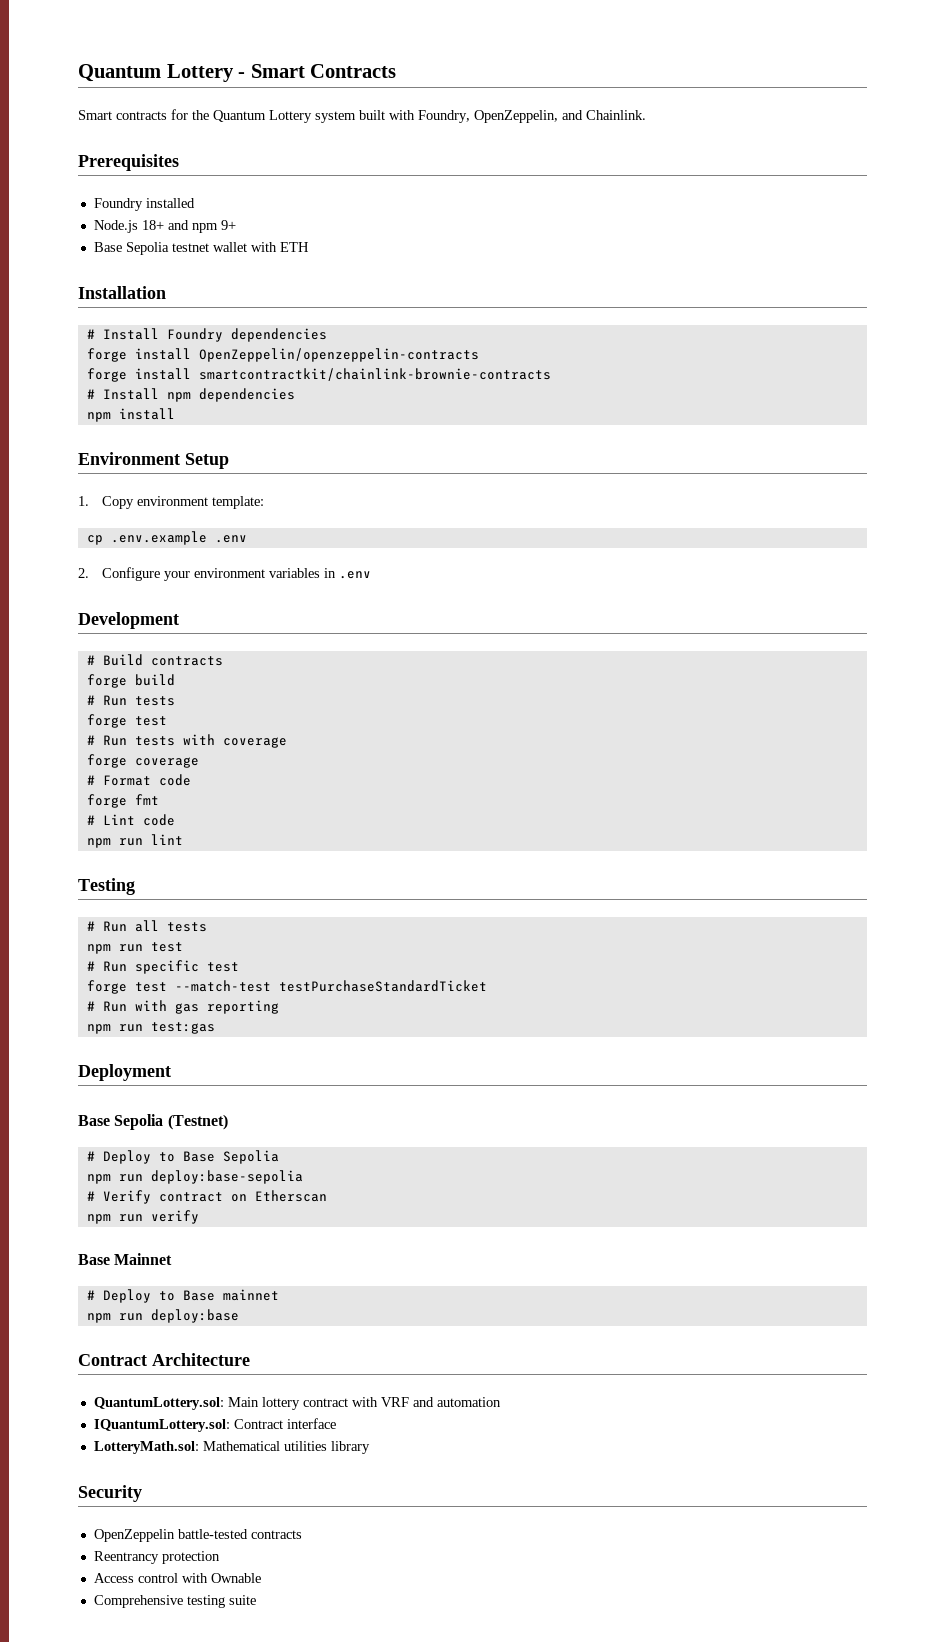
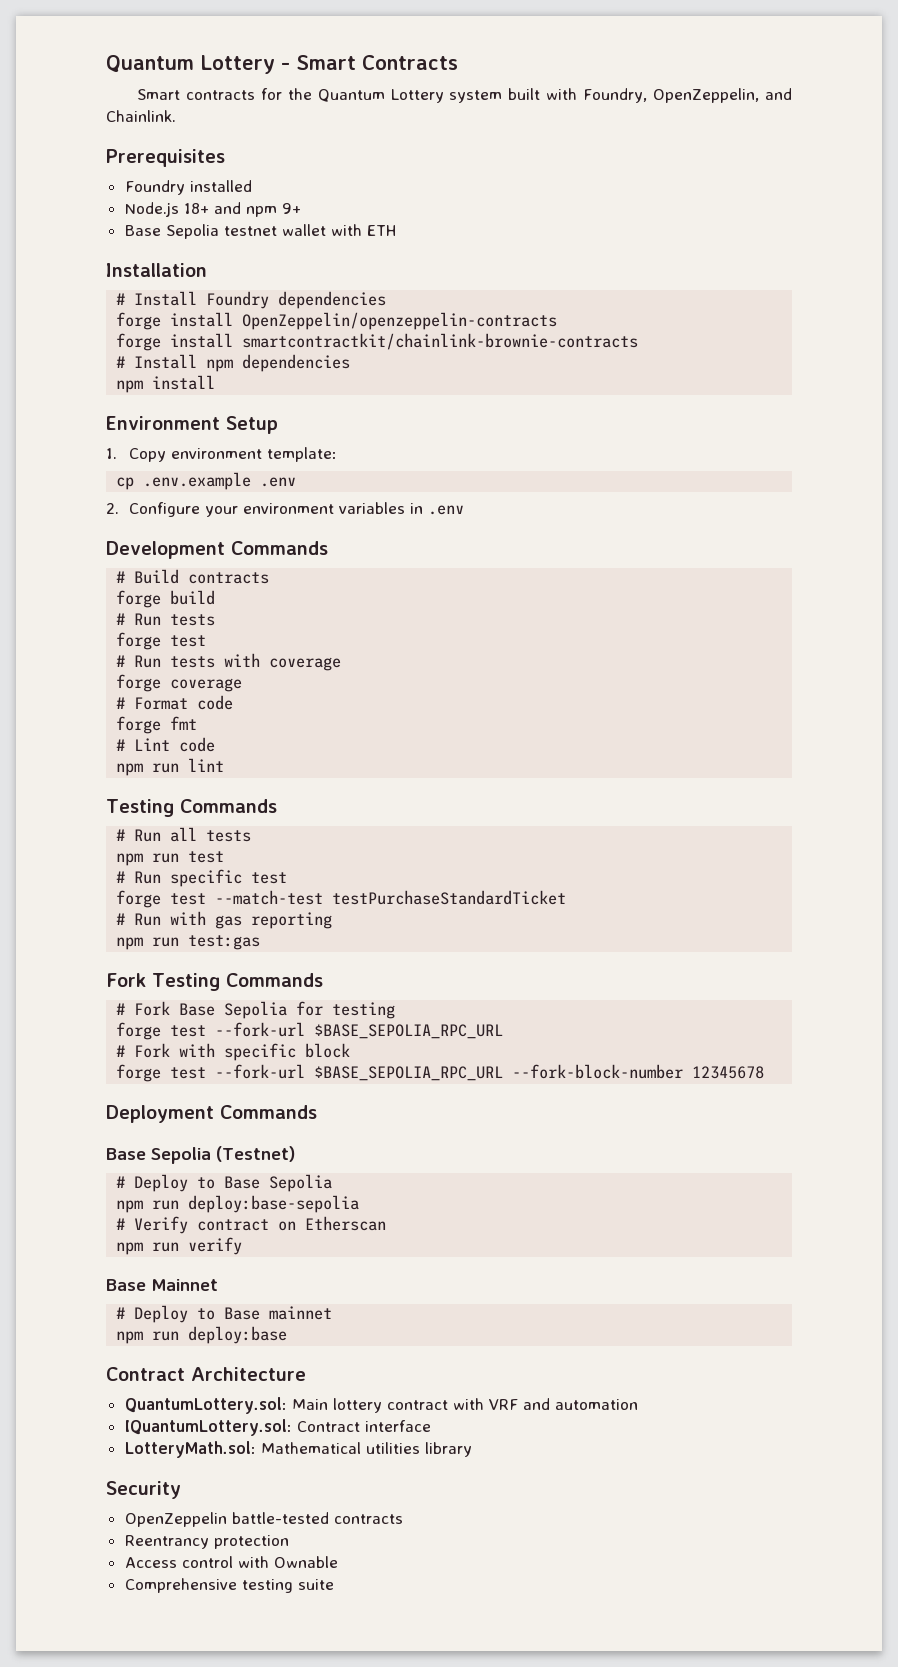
- Development
+ Development Commands
  npm run lint
- Testing
+ Testing Commands
+ Fork Testing Commands
+ # Fork Base Sepolia for testing
+ forge test --fork-url $BASE_SEPOLIA_RPC_URL
+ # Fork with specific block
+ forge test --fork-url $BASE_SEPOLIA_RPC_URL --fork-block-number 12345678
- Deployment
+ Deployment Commands

